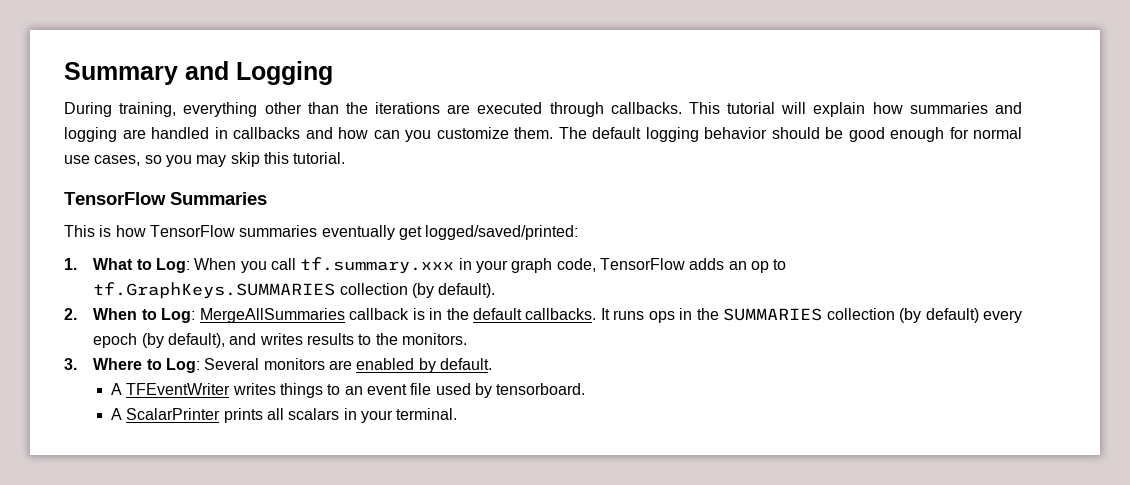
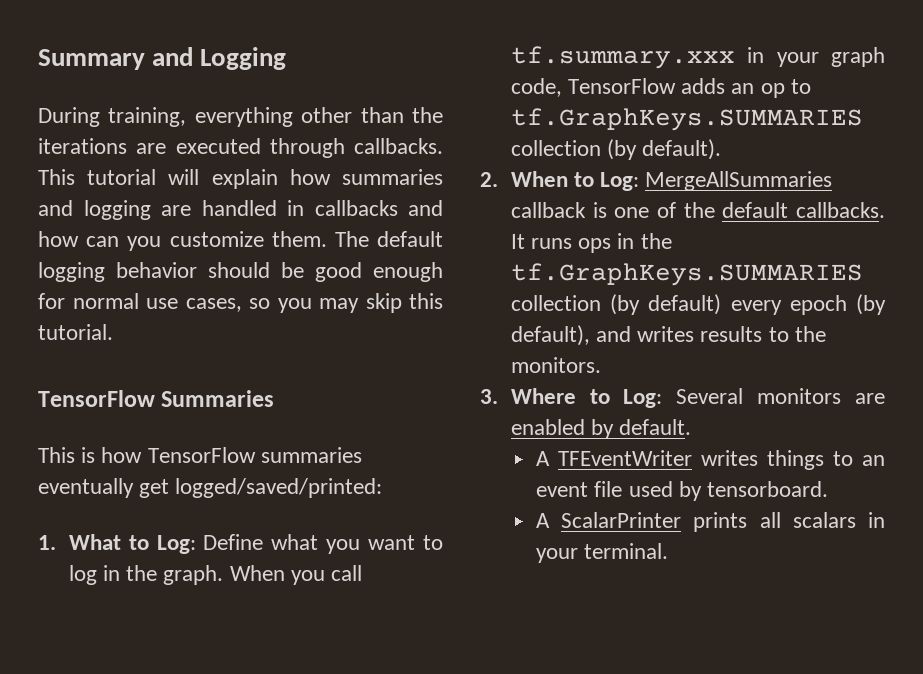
- 1. What to Log: When you call tf.summary.xxx in your graph code, TensorFlow adds an op to tf.GraphKeys.SUMMARIES collection (by default).
+ 1. What to Log: Define what you want to log in the graph. When you call tf.summary.xxx in your graph code, TensorFlow adds an op to tf.GraphKeys.SUMMARIES collection (by default).
- 2. When to Log: MergeAllSummaries callback is in the default callbacks.
+ 2. When to Log: MergeAllSummaries callback is one of the default callbacks.
- It runs ops in the SUMMARIES collection (by default) every epoch (by default), and writes results to the monitors.
+ It runs ops in the tf.GraphKeys.SUMMARIES collection (by default) every epoch (by default), and writes results to the monitors.

